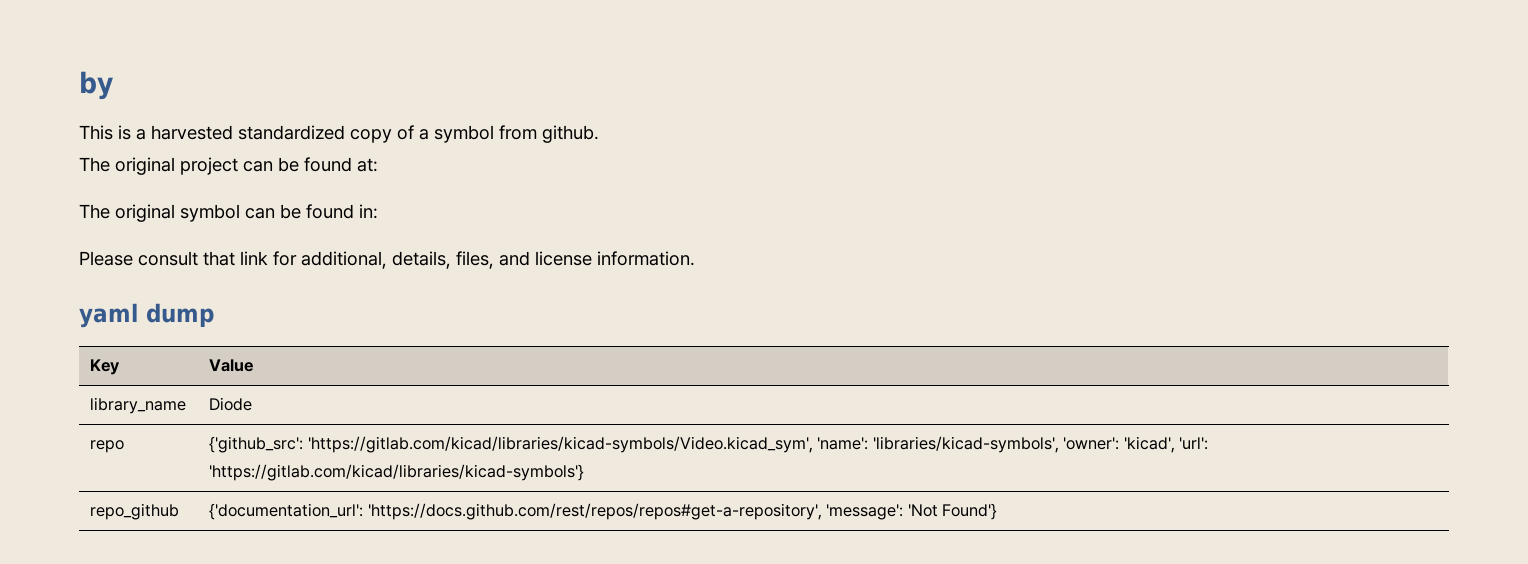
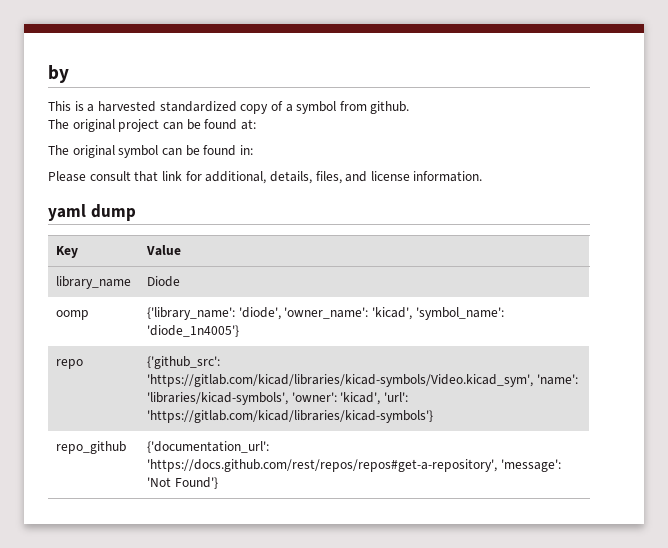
+ oomp | {'library_name': 'diode', 'owner_name': 'kicad', 'symbol_name': 'diode_1n4005'}

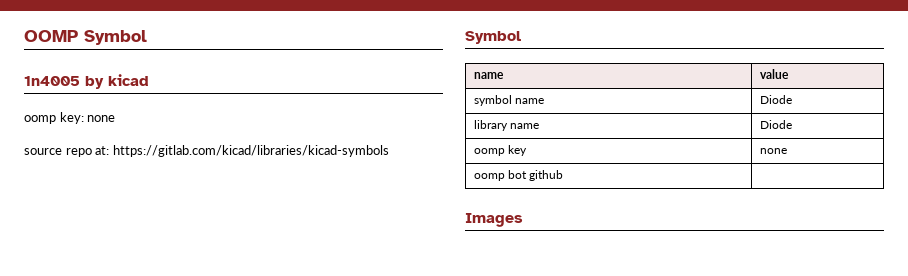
- by
- This is a harvested standardized copy of a symbol from github.
- The original project can be found at:
- The original symbol can be found in:
- Please consult that link for additional, details, files, and license information.
- yaml dump
- Key | Value
- library_name | Diode
- oomp | {'library_name': 'diode', 'owner_name': 'kicad', 'symbol_name': 'diode_1n4005'}
- repo | {'github_src': 'https://gitlab.com/kicad/libraries/kicad-symbols/Video.kicad_sym', 'name': 'libraries/kicad-symbols', 'owner': 'kicad', 'url': 'https://gitlab.com/kicad/libraries/kicad-symbols'}
- repo_github | {'documentation_url': 'https://docs.github.com/rest/repos/repos#get-a-repository', 'message': 'Not Found'}
+ OOMP Symbol
+ 1n4005 by kicad
+ oomp key: none
+ source repo at: https://gitlab.com/kicad/libraries/kicad-symbols
+ Symbol
+ name | value
+ symbol name | Diode
+ library name | Diode
+ oomp key | none
+ oomp bot github |
+ Images

